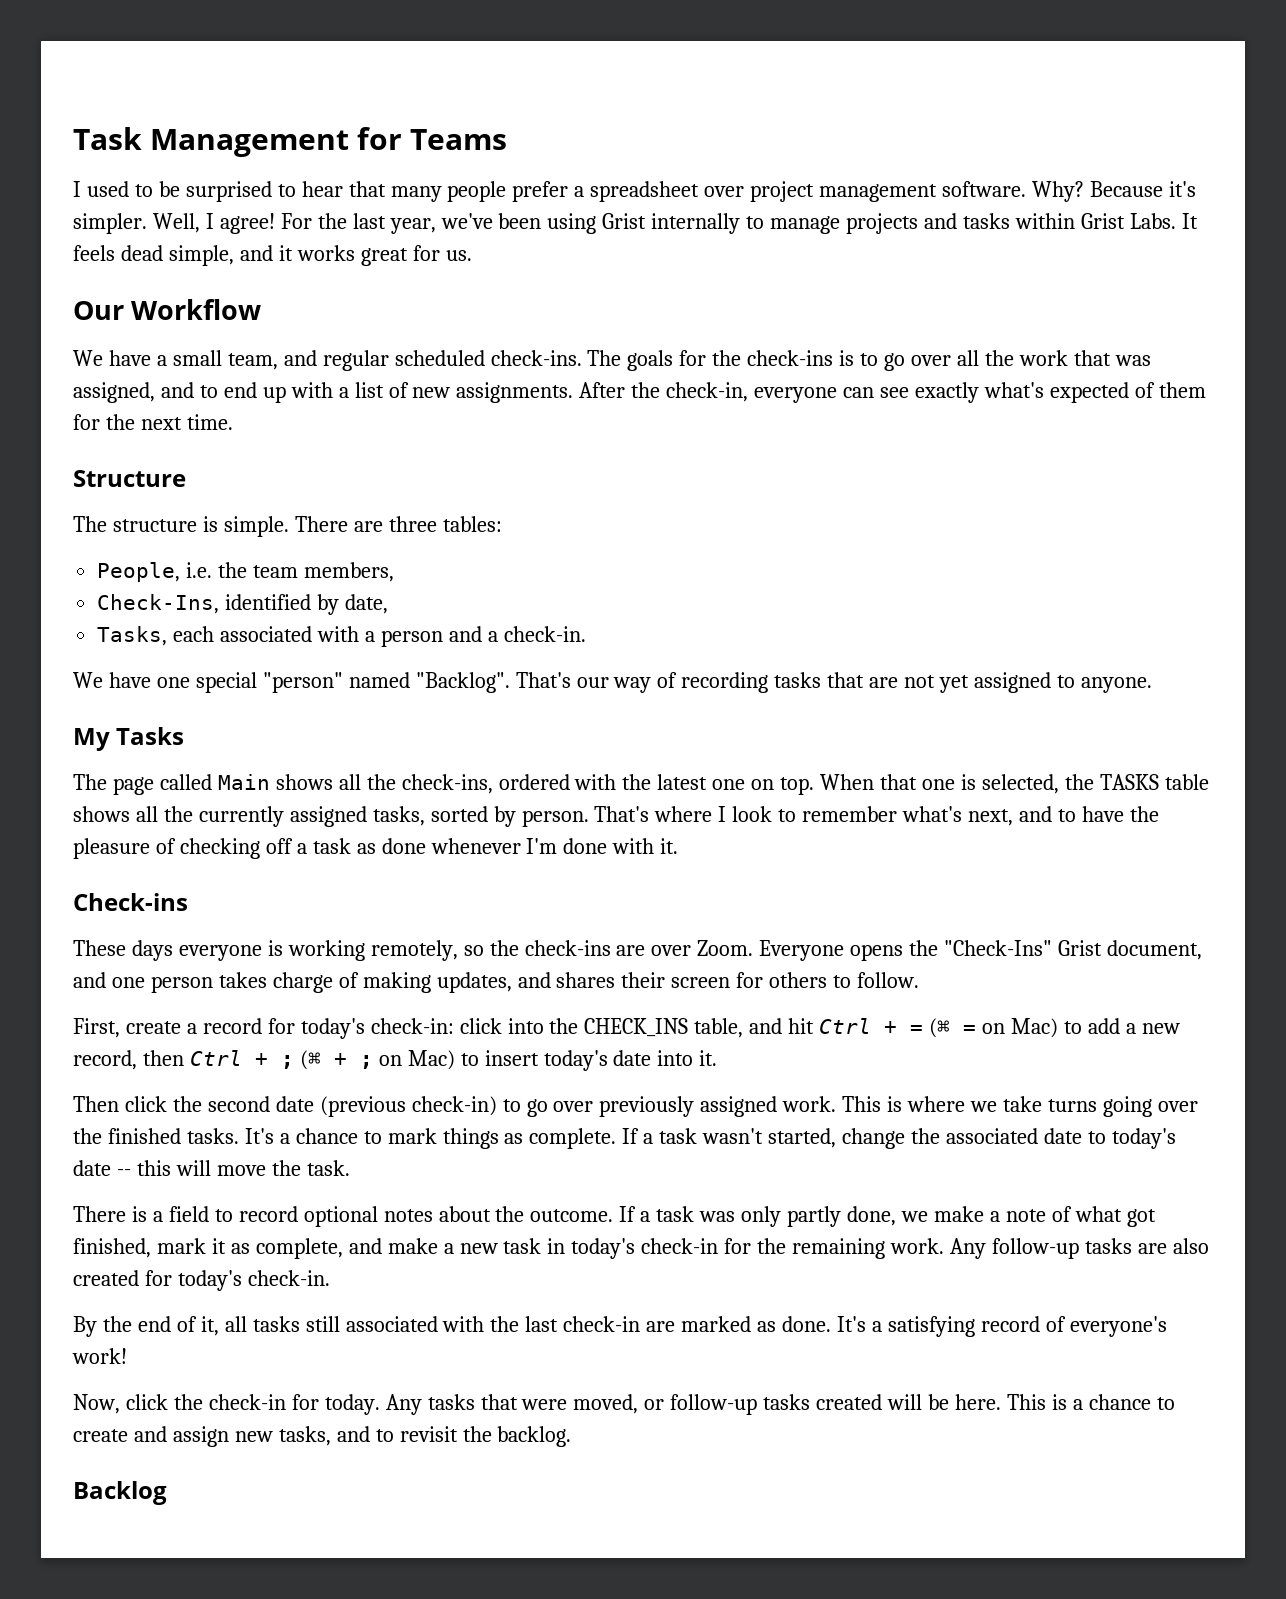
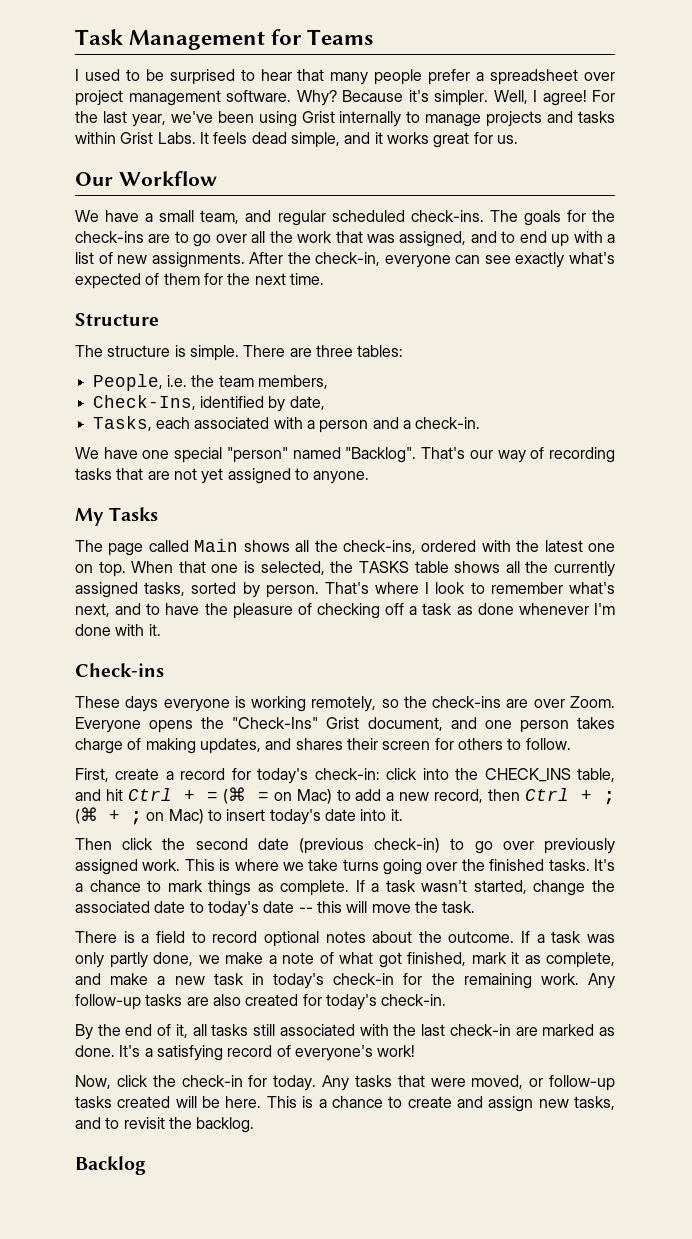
- The goals for the check-ins is to go over all the work that was assigned, and to end up with a list of new assignments.
+ The goals for the check-ins are to go over all the work that was assigned, and to end up with a list of new assignments.

